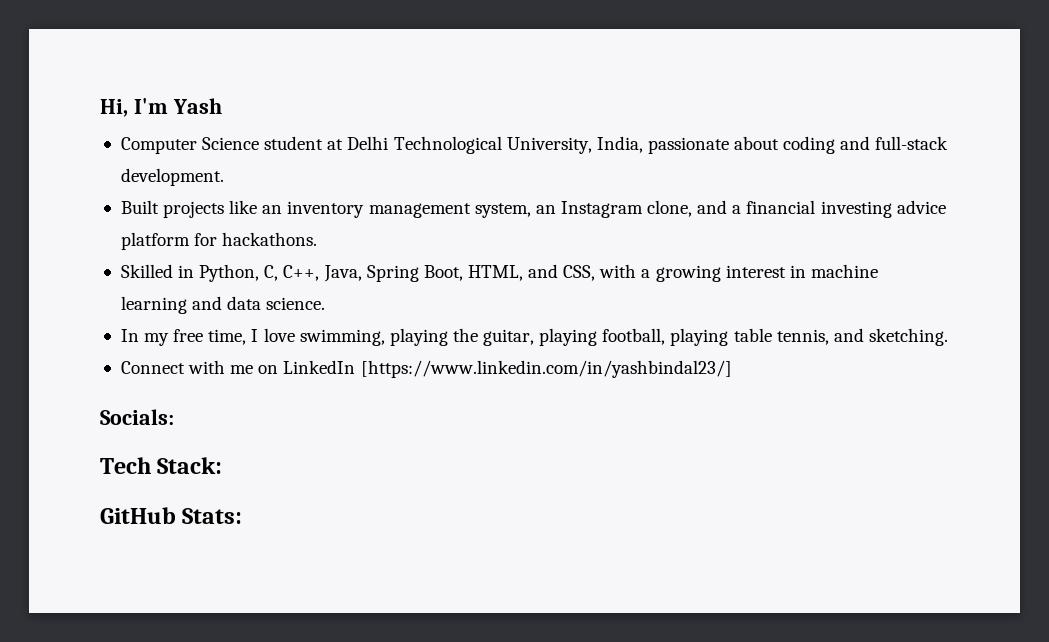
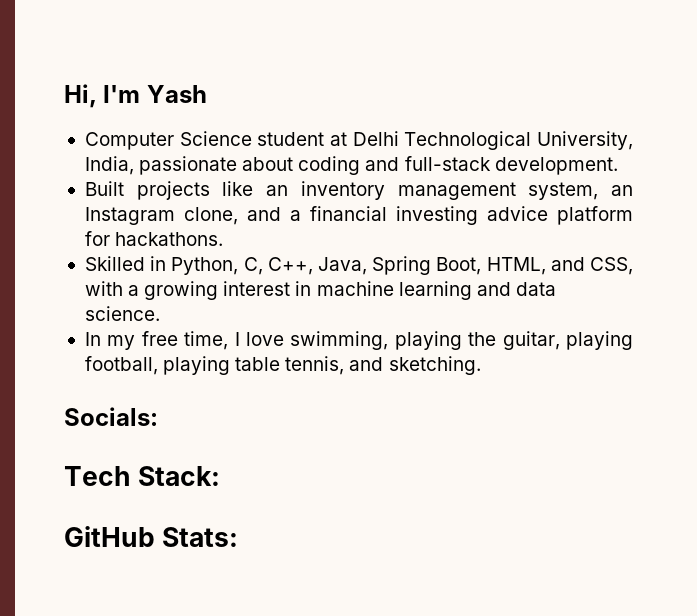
- Connect with me on LinkedIn [https://www.linkedin.com/in/yashbindal23/]

